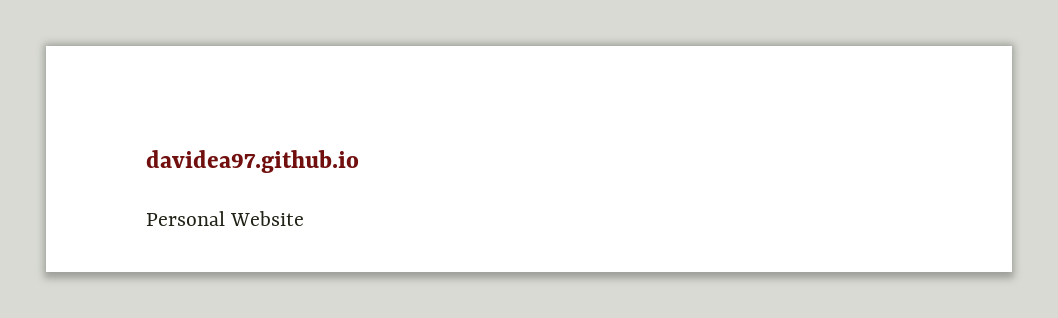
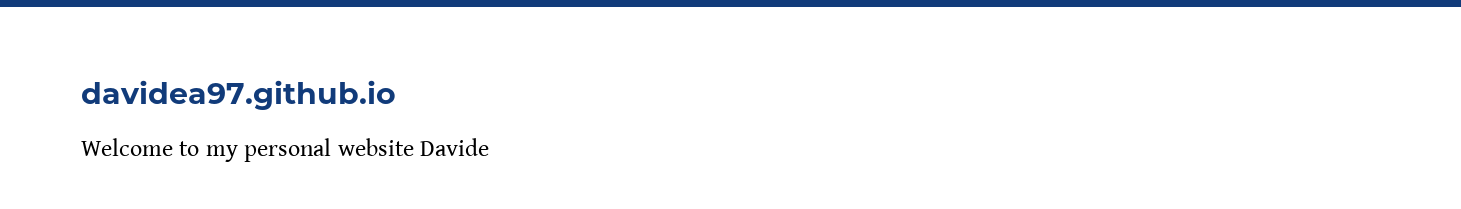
- Personal Website
+ Welcome to my personal website Davide

